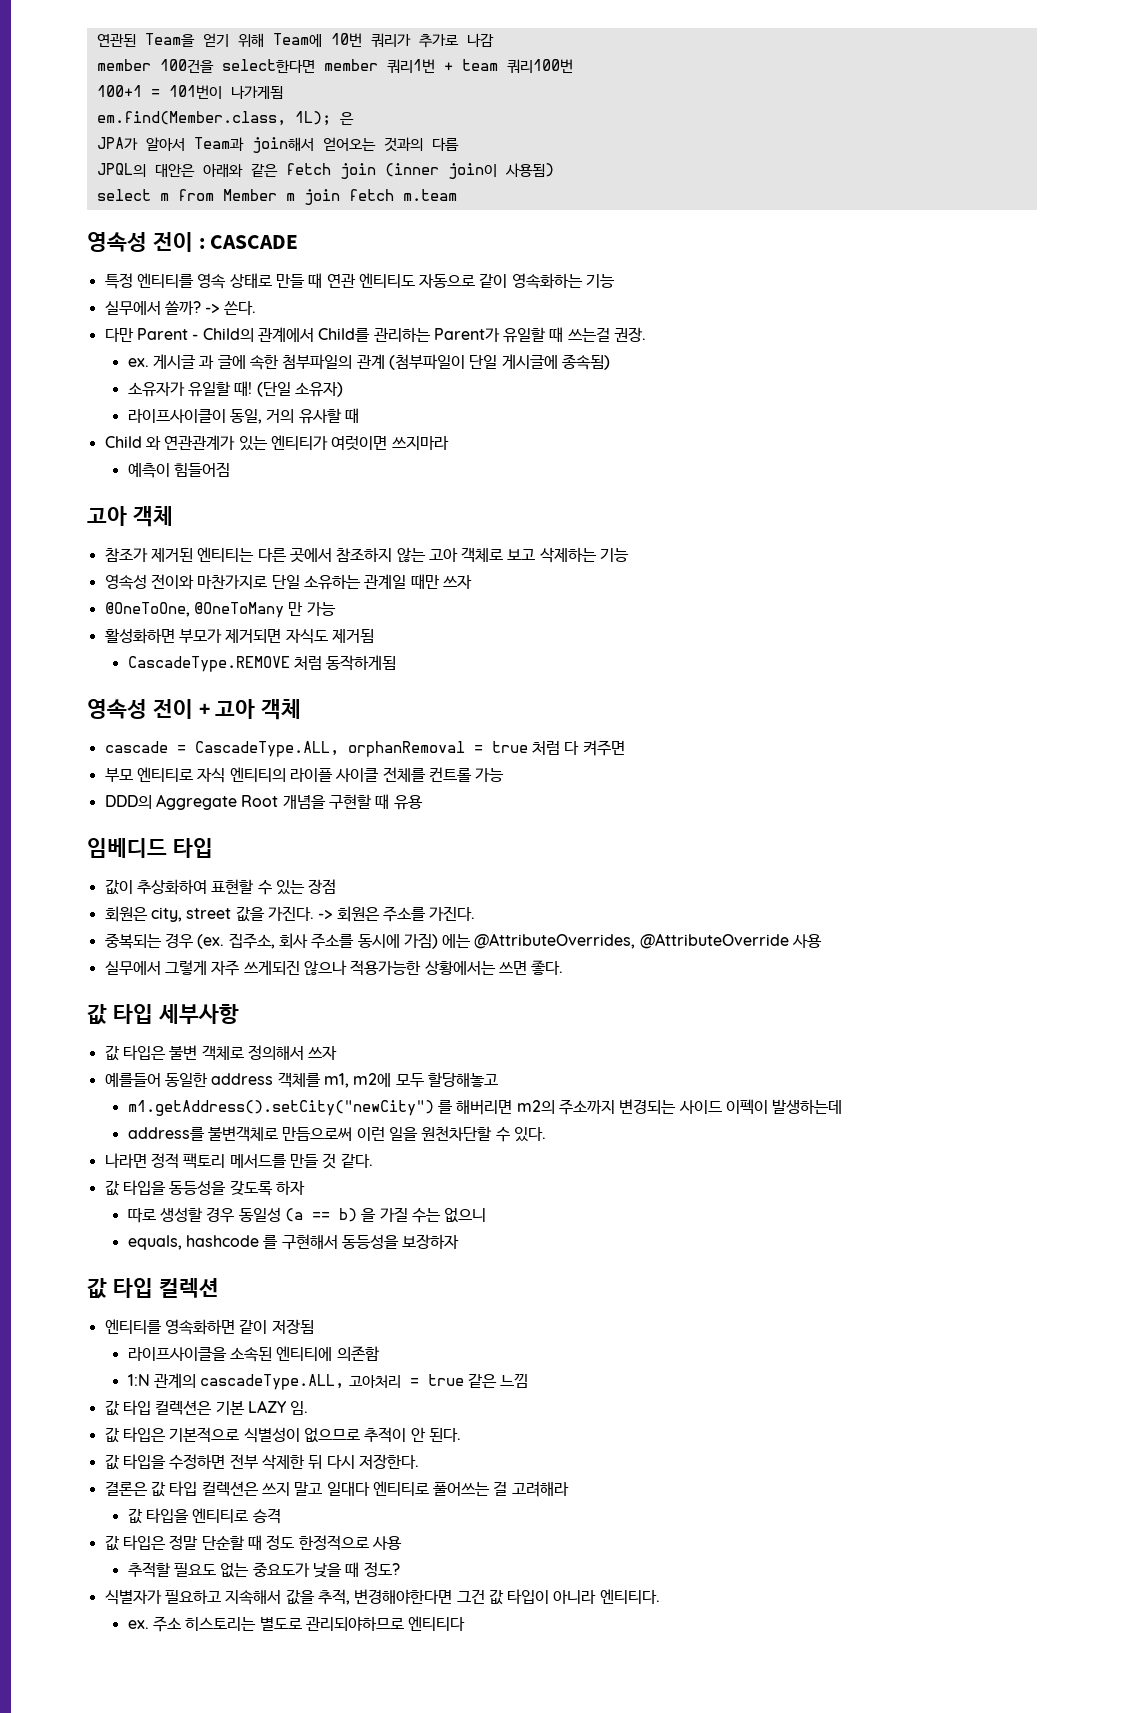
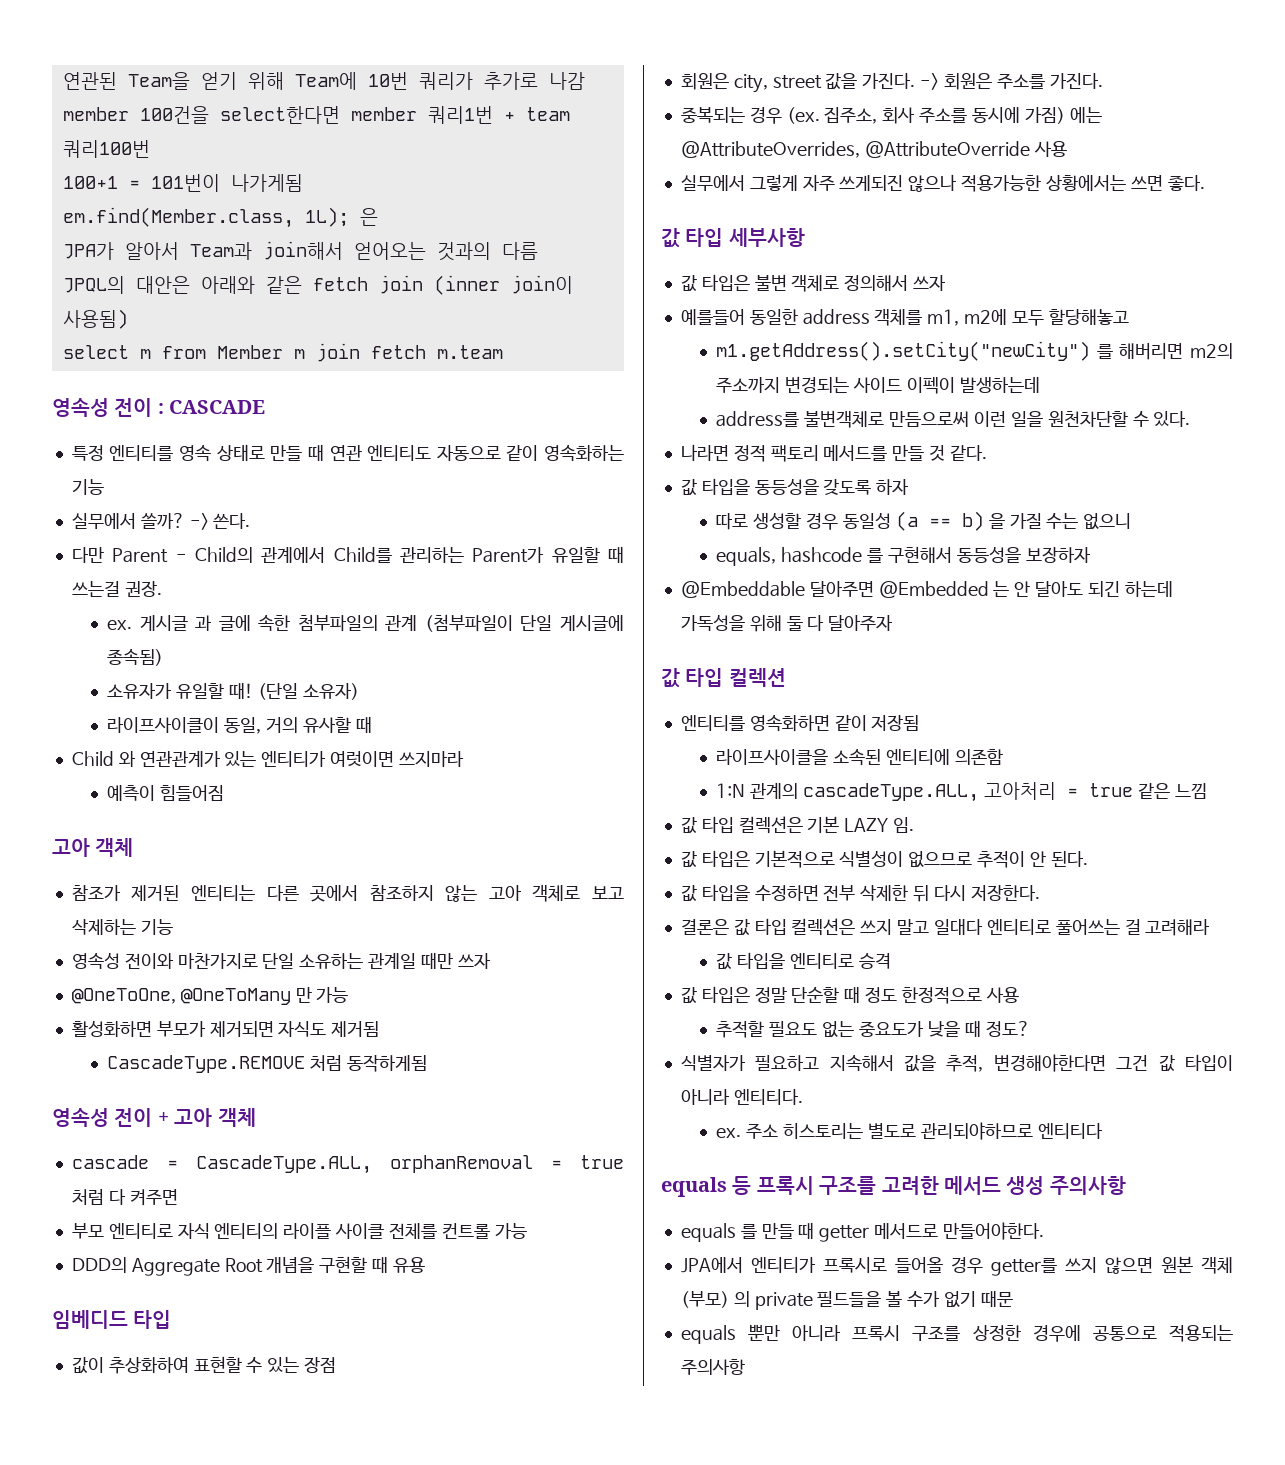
+ @Embeddable 달아주면 @Embedded 는 안 달아도 되긴 하는데 가독성을 위해 둘 다 달아주자
+ equals 등 프록시 구조를 고려한 메서드 생성 주의사항
+ equals 를 만들 때 getter 메서드로 만들어야한다.
+ JPA에서 엔티티가 프록시로 들어올 경우 getter를 쓰지 않으면 원본 객체 (부모) 의 private 필드들을 볼 수가 없기 때문
+ equals 뿐만 아니라 프록시 구조를 상정한 경우에 공통으로 적용되는 주의사항

